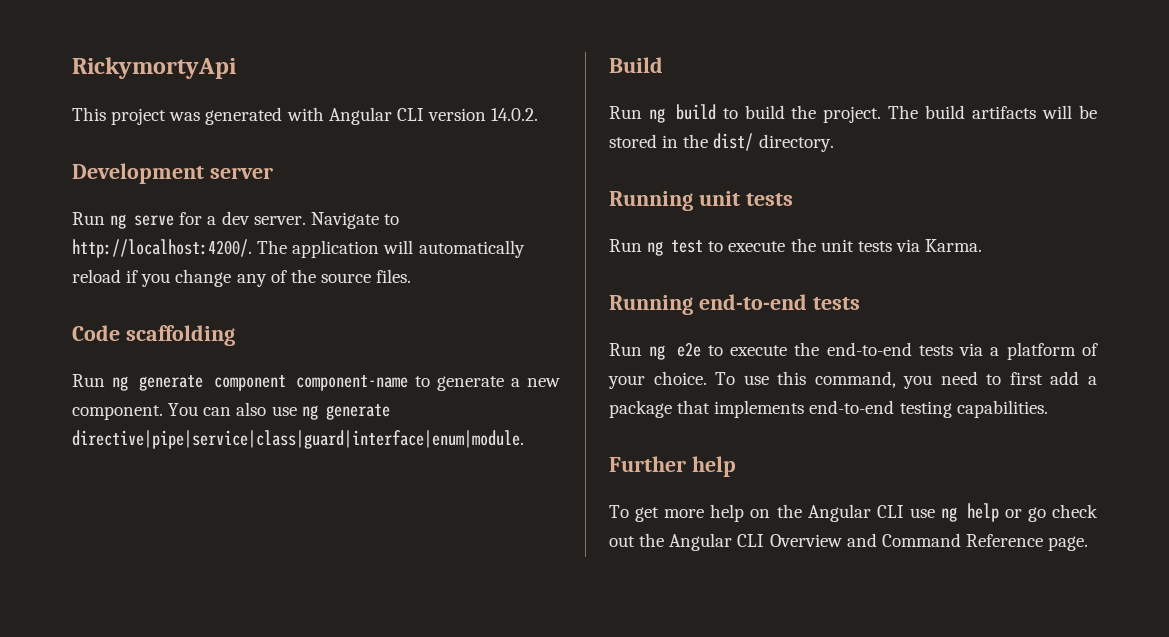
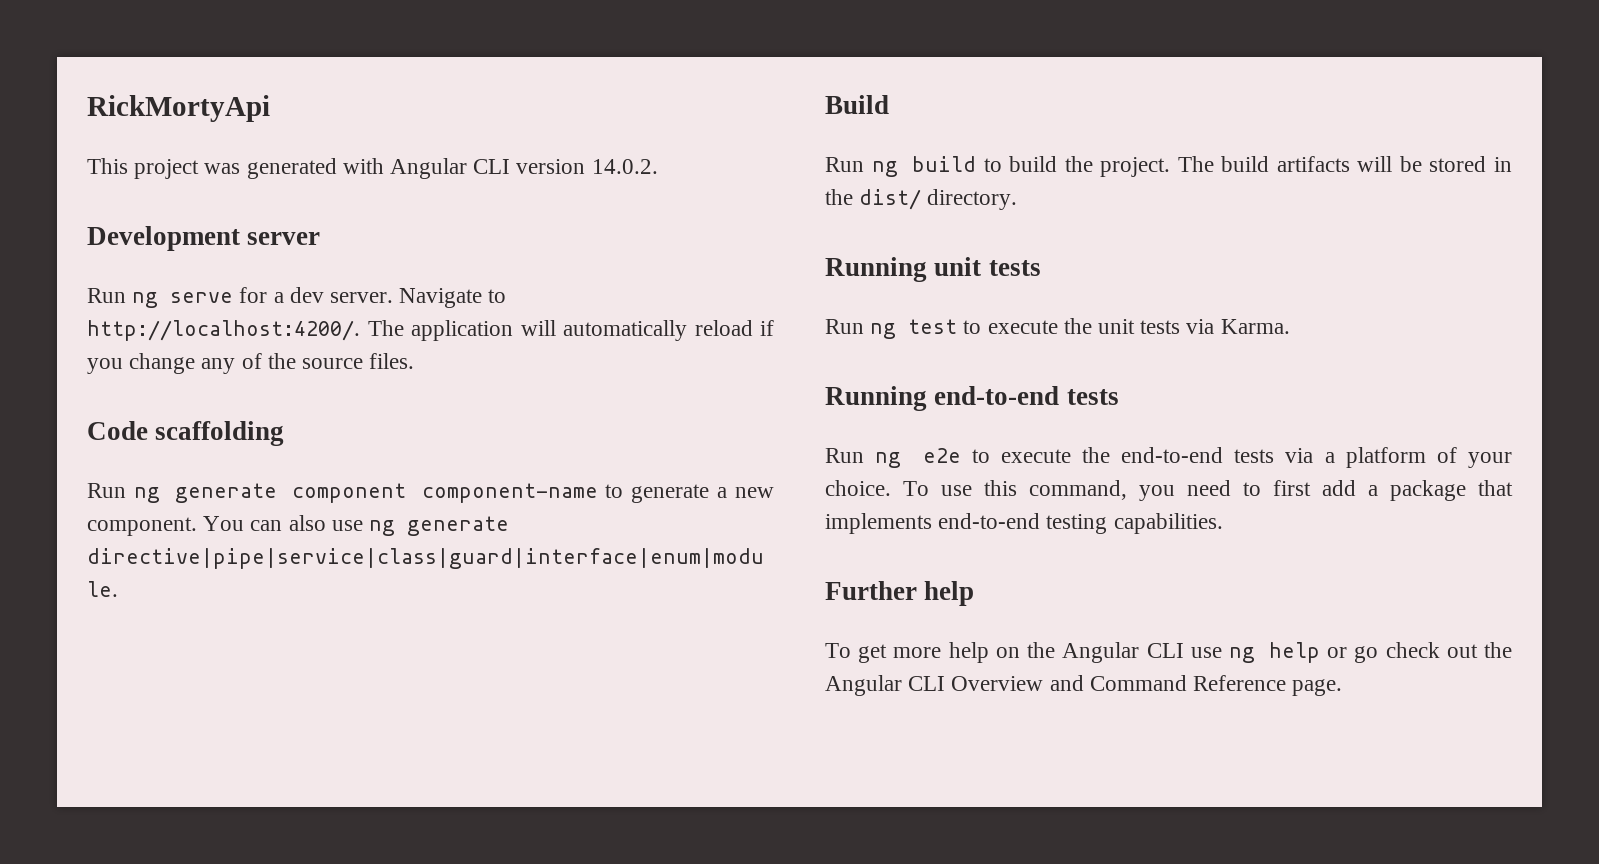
- RickymortyApi
+ RickMortyApi

